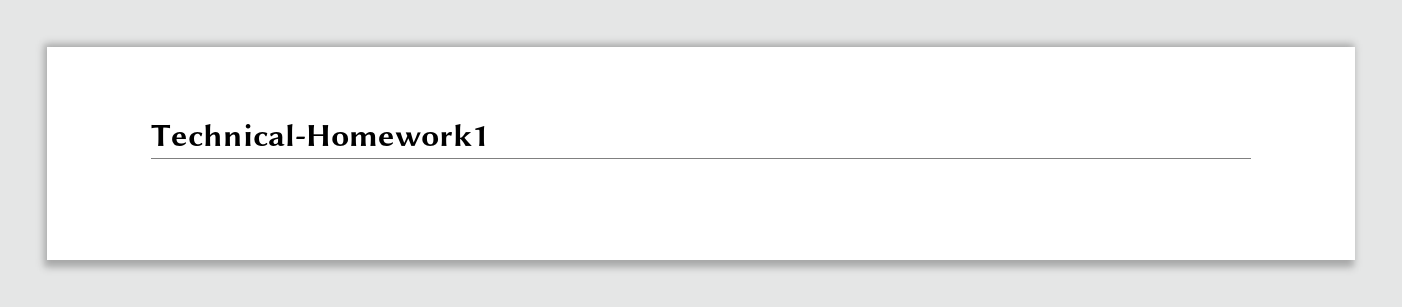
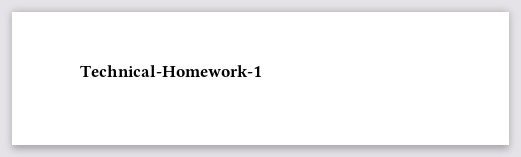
- Technical-Homework1
+ Technical-Homework-1

